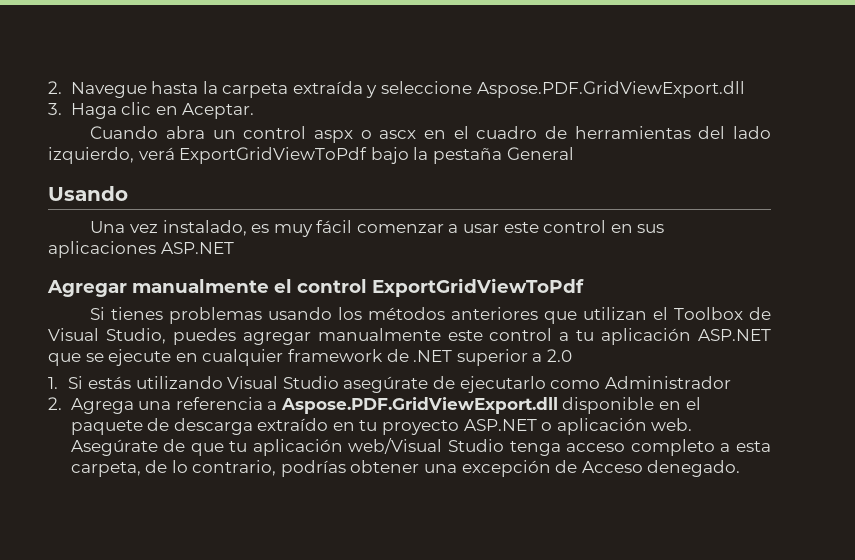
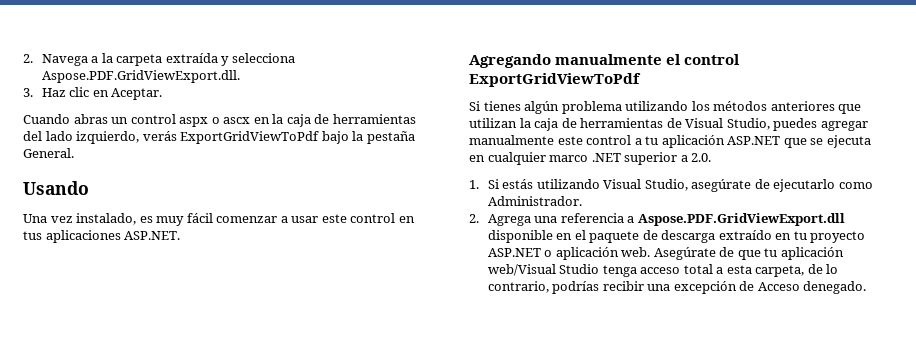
- 2. Navegue hasta la carpeta extraída y seleccione Aspose.PDF.GridViewExport.dll
+ 2. Navega a la carpeta extraída y selecciona Aspose.PDF.GridViewExport.dll.
- 3. Haga clic en Aceptar.
+ 3. Haz clic en Aceptar.
- Cuando abra un control aspx o ascx en el cuadro de herramientas del lado izquierdo, verá ExportGridViewToPdf bajo la pestaña General
+ Cuando abras un control aspx o ascx en la caja de herramientas del lado izquierdo, verás ExportGridViewToPdf bajo la pestaña General.
- Una vez instalado, es muy fácil comenzar a usar este control en sus aplicaciones ASP.NET
- Agregar manualmente el control ExportGridViewToPdf
+ Una vez instalado, es muy fácil comenzar a usar este control en tus aplicaciones ASP.NET.
+ Agregando manualmente el control ExportGridViewToPdf
- Si tienes problemas usando los métodos anteriores que utilizan el Toolbox de Visual Studio, puedes agregar manualmente este control a tu aplicación ASP.NET que se ejecute en cualquier framework de .NET superior a 2.0
+ Si tienes algún problema utilizando los métodos anteriores que utilizan la caja de herramientas de Visual Studio, puedes agregar manualmente este control a tu aplicación ASP.NET que se ejecuta en cualquier marco .NET superior a 2.0.
- 1. Si estás utilizando Visual Studio asegúrate de ejecutarlo como Administrador
+ 1. Si estás utilizando Visual Studio, asegúrate de ejecutarlo como Administrador.
- Asegúrate de que tu aplicación web/Visual Studio tenga acceso completo a esta carpeta, de lo contrario, podrías obtener una excepción de Acceso denegado.
+ Asegúrate de que tu aplicación web/Visual Studio tenga acceso total a esta carpeta, de lo contrario, podrías recibir una excepción de Acceso denegado.

